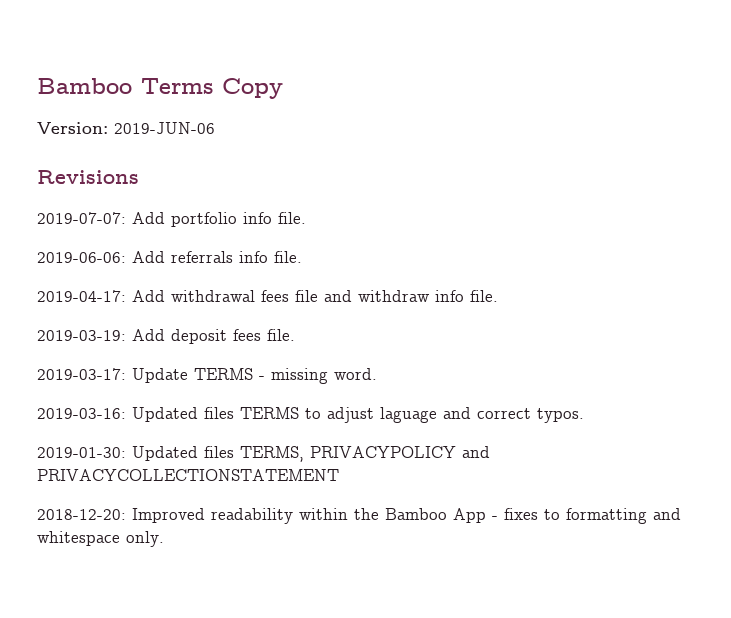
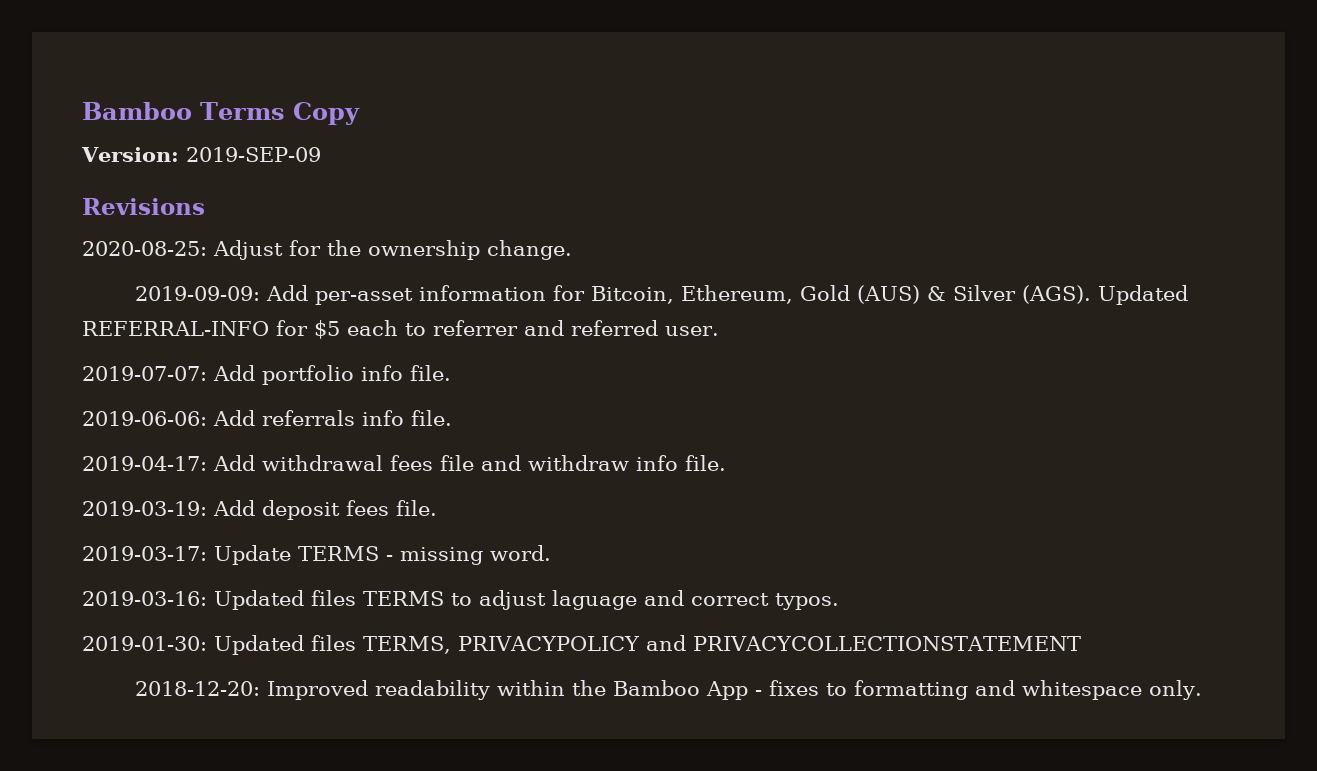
- Version: 2019-JUN-06
+ Version: 2019-SEP-09
+ 2020-08-25: Adjust for the ownership change.
+ 2019-09-09: Add per-asset information for Bitcoin, Ethereum, Gold (AUS) & Silver (AGS). Updated REFERRAL-INFO for $5 each to referrer and referred user.

